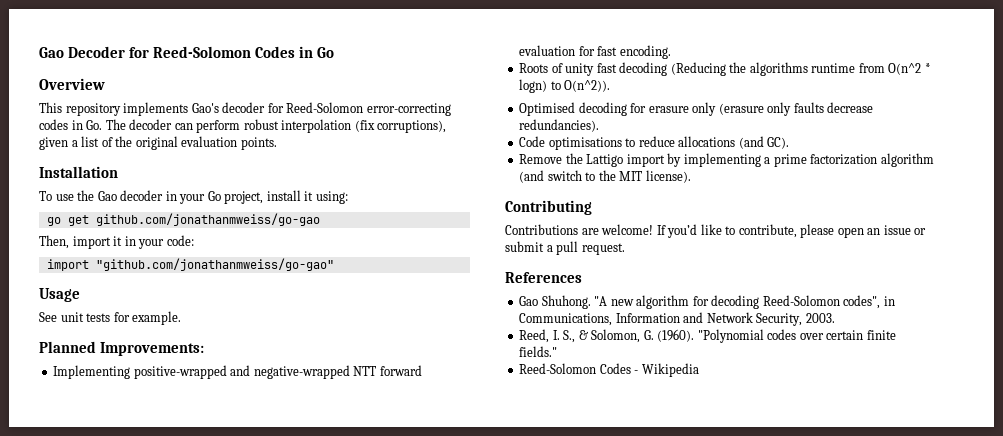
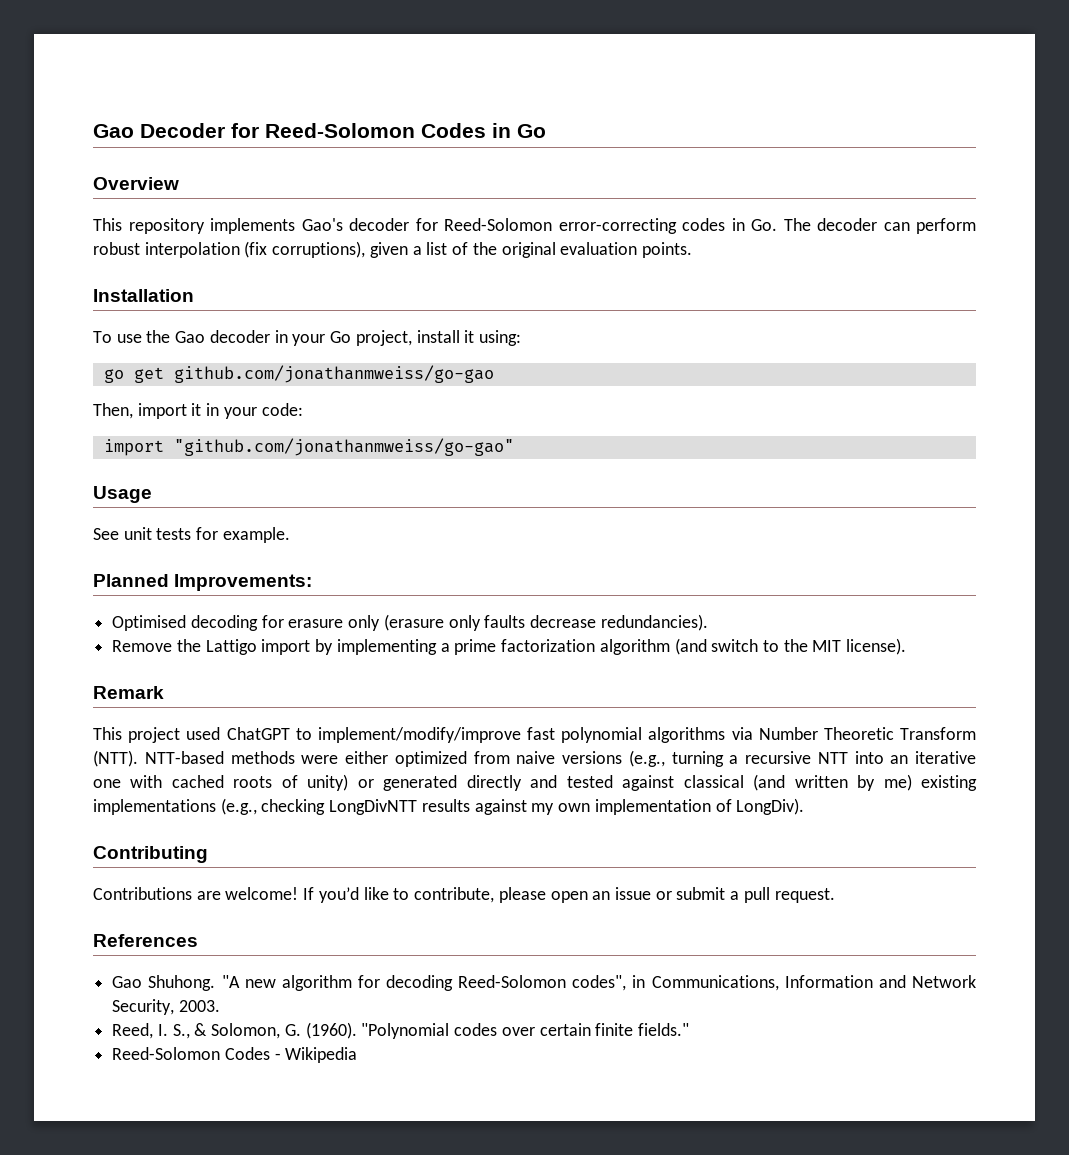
- Implementing positive-wrapped and negative-wrapped NTT forward evaluation for fast encoding.
- Roots of unity fast decoding (Reducing the algorithms runtime from O(n^2 * logn) to O(n^2)).
- Code optimisations to reduce allocations (and GC).
+ Remark
+ This project used ChatGPT to implement/modify/improve fast polynomial algorithms via Number Theoretic Transform (NTT). NTT-based methods were either optimized from naive versions (e.g., turning a recursive NTT into an iterative one with cached roots of unity) or generated directly and tested against classical (and written by me) existing implementations (e.g., checking LongDivNTT results against my own implementation of LongDiv).

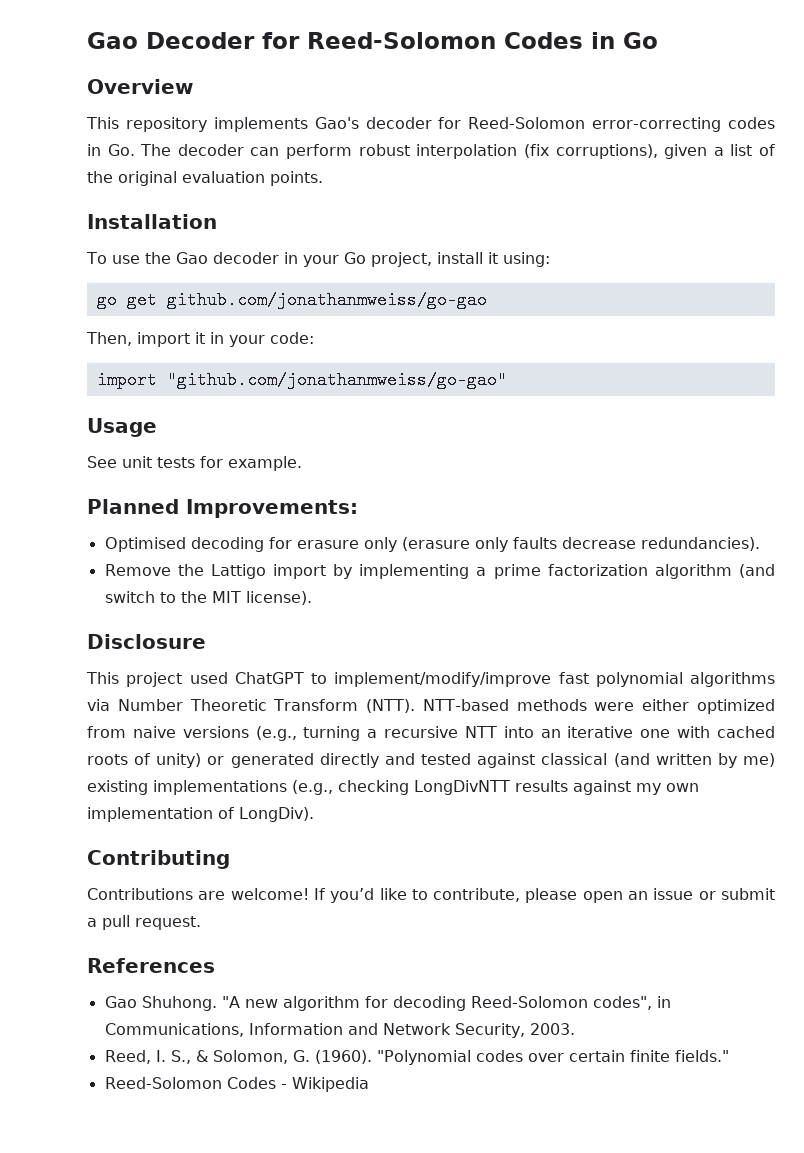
- Remark
+ Disclosure

